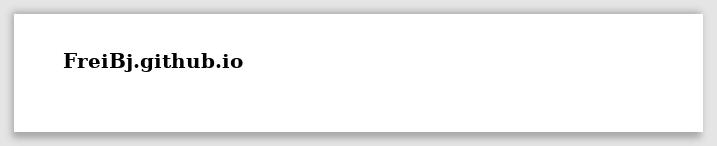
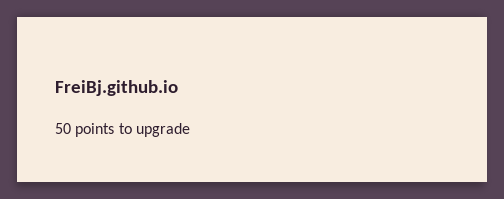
+ 50 points to upgrade

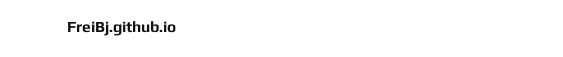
- 50 points to upgrade

